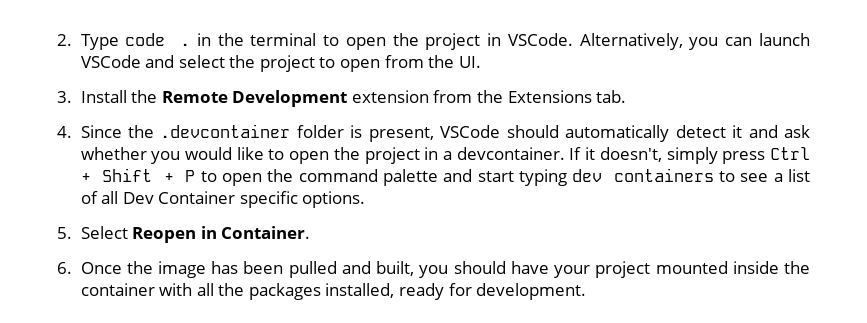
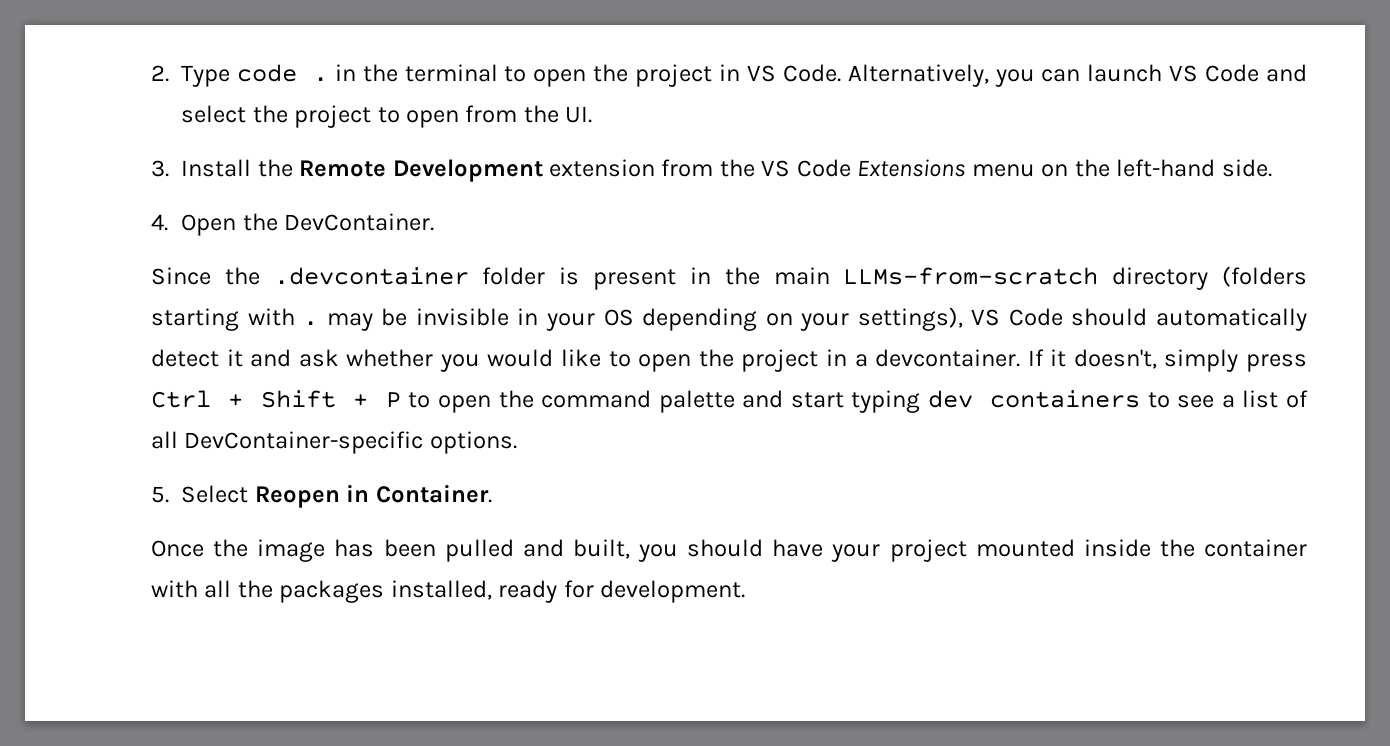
- 2. Type code . in the terminal to open the project in VSCode.
+ 2. Type code . in the terminal to open the project in VS Code.
- Alternatively, you can launch VSCode and select the project to open from the UI.
+ Alternatively, you can launch VS Code and select the project to open from the UI.
- 3. Install the Remote Development extension from the Extensions tab.
- 4. Since the .devcontainer folder is present, VSCode should automatically detect it and ask whether you would like to open the project in a devcontainer.
+ 3. Install the Remote Development extension from the VS Code Extensions menu on the left-hand side.
+ 4. Open the DevContainer.
+ Since the .devcontainer folder is present in the main LLMs-from-scratch directory (folders starting with . may be invisible in your OS depending on your settings), VS Code should automatically detect it and ask whether you would like to open the project in a devcontainer.
- If it doesn't, simply press Ctrl + Shift + P to open the command palette and start typing dev containers to see a list of all Dev Container specific options.
+ If it doesn't, simply press Ctrl + Shift + P to open the command palette and start typing dev containers to see a list of all DevContainer-specific options.
- 6. Once the image has been pulled and built, you should have your project mounted inside the container with all the packages installed, ready for development.
+ Once the image has been pulled and built, you should have your project mounted inside the container with all the packages installed, ready for development.

